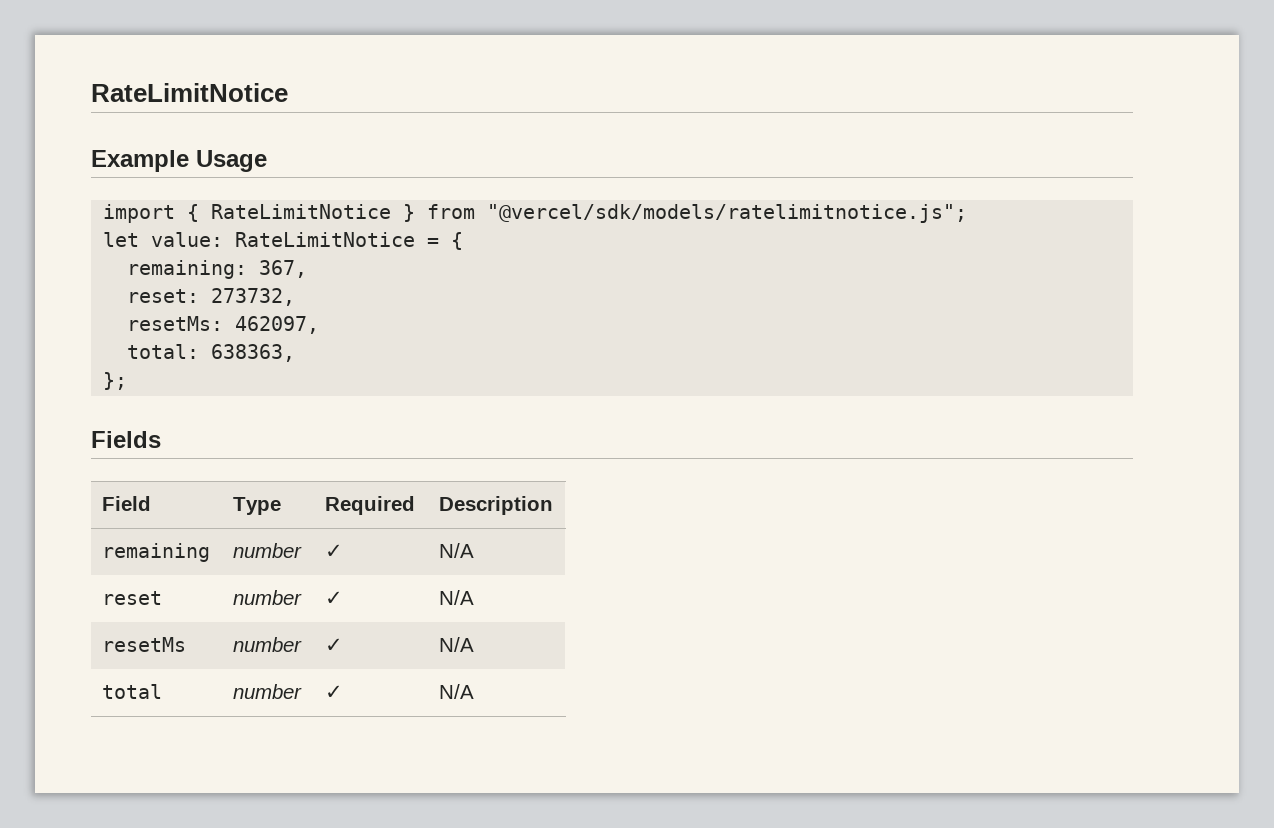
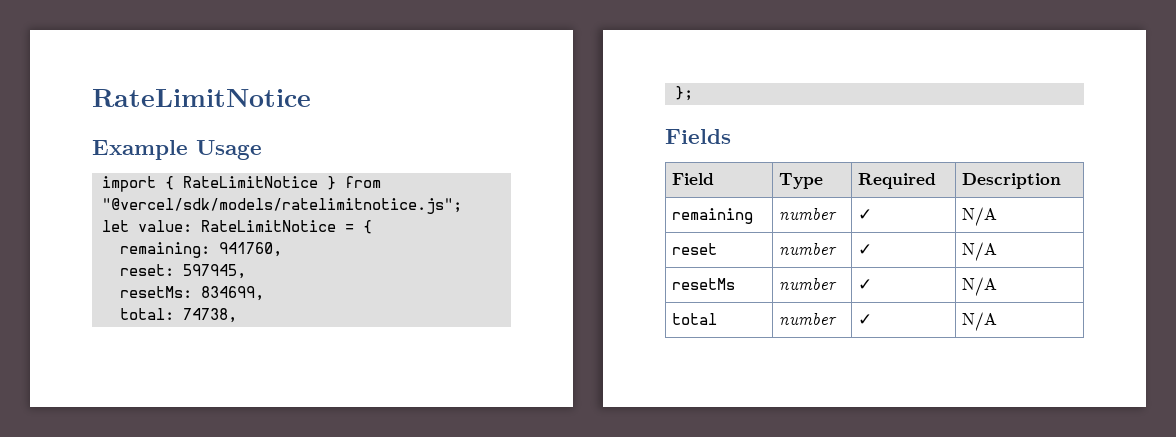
- remaining: 367,
+ remaining: 941760,
- reset: 273732,
+ reset: 597945,
- resetMs: 462097,
+ resetMs: 834699,
- total: 638363,
+ total: 74738,

